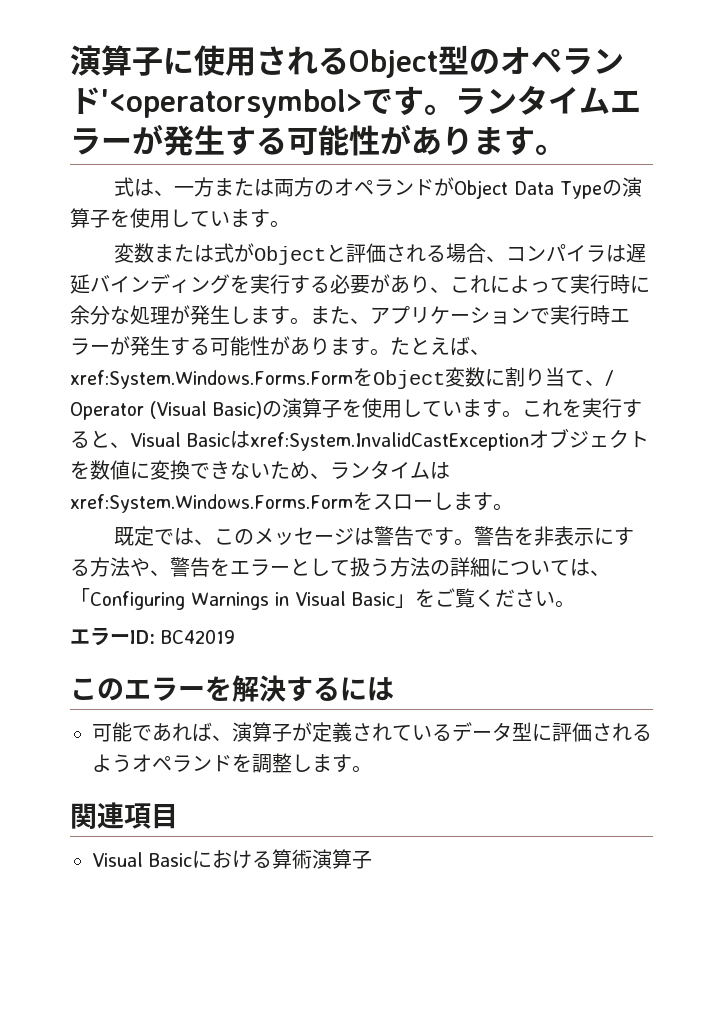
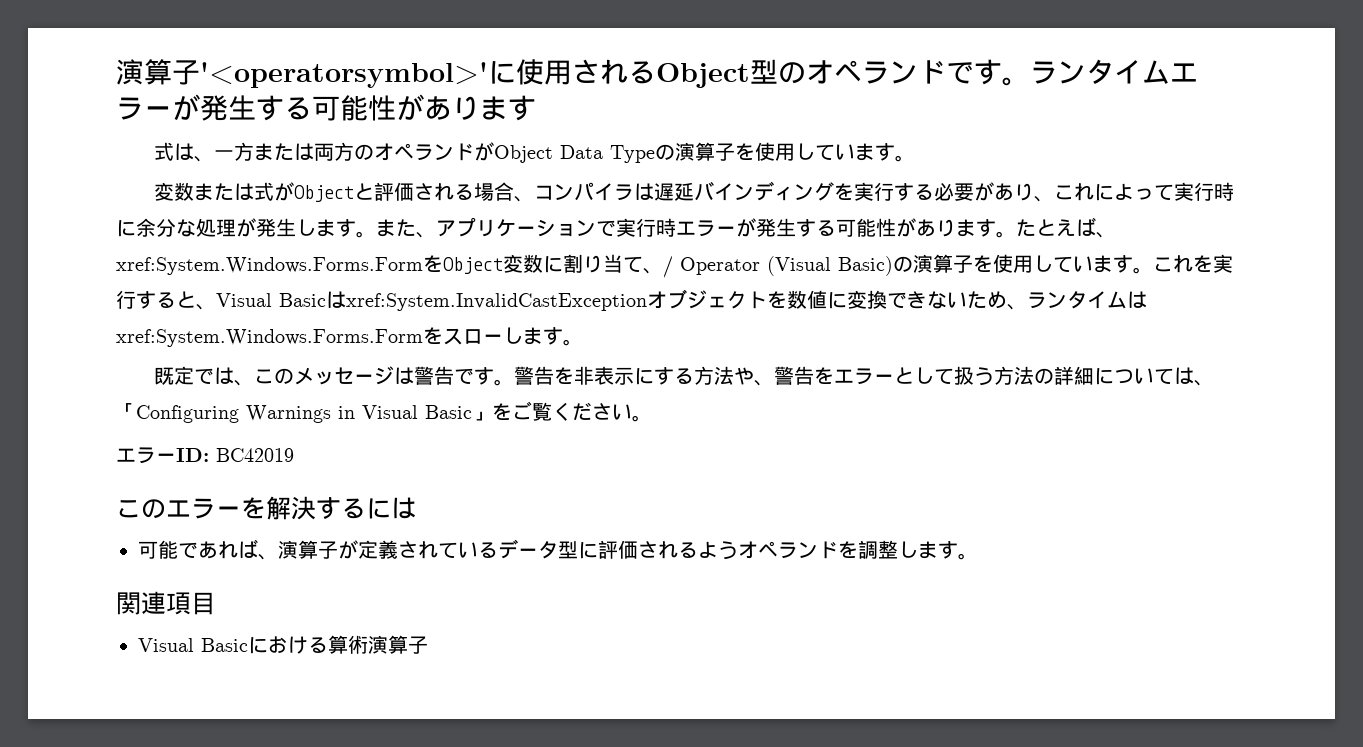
- 演算子に使用されるObject型のオペランド'<operatorsymbol>です。
+ 演算子'<operatorsymbol>'に使用されるObject型のオペランドです。
- ランタイムエラーが発生する可能性があります。
+ ランタイムエラーが発生する可能性があります

